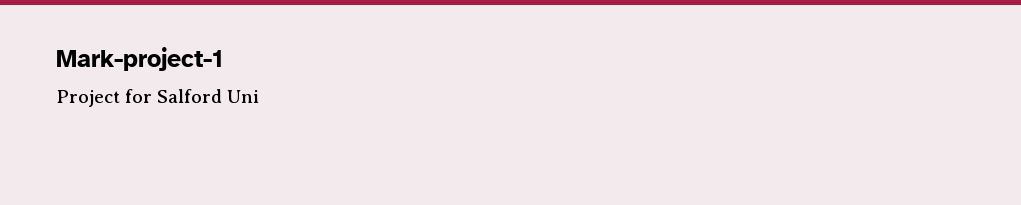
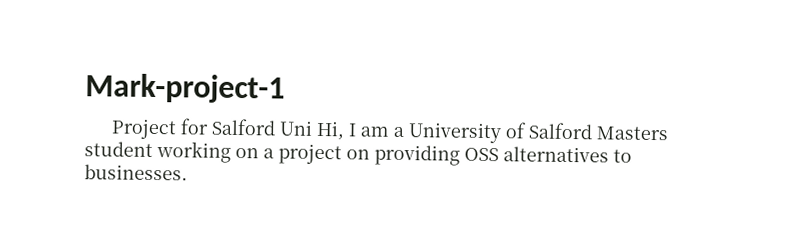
- Project for Salford Uni
+ Project for Salford Uni Hi, I am a University of Salford Masters student working on a project on providing OSS alternatives to businesses.

